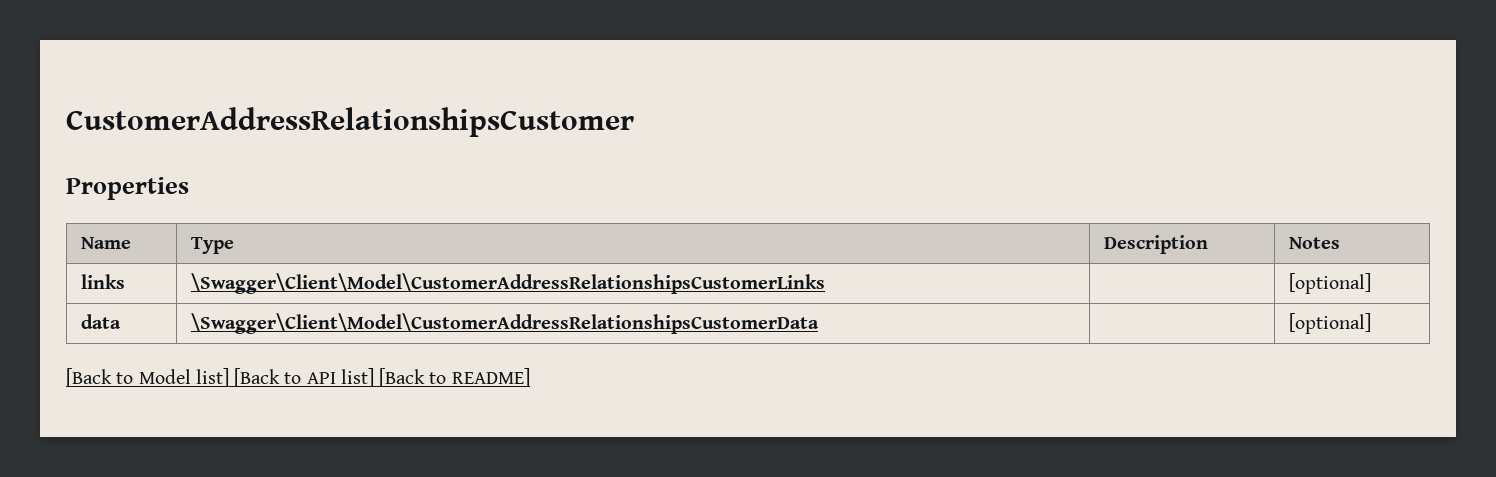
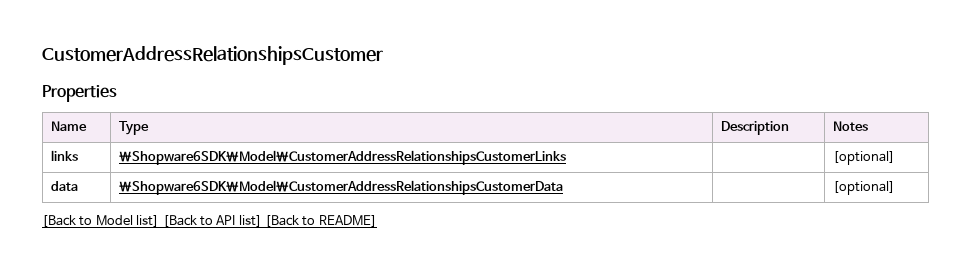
- links | \Swagger\Client\Model\CustomerAddressRelationshipsCustomerLinks | | [optional]
+ links | \Shopware6SDK\Model\CustomerAddressRelationshipsCustomerLinks | | [optional]
- data | \Swagger\Client\Model\CustomerAddressRelationshipsCustomerData | | [optional]
+ data | \Shopware6SDK\Model\CustomerAddressRelationshipsCustomerData | | [optional]

